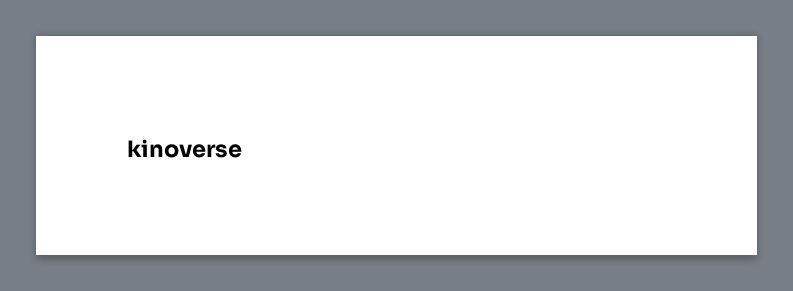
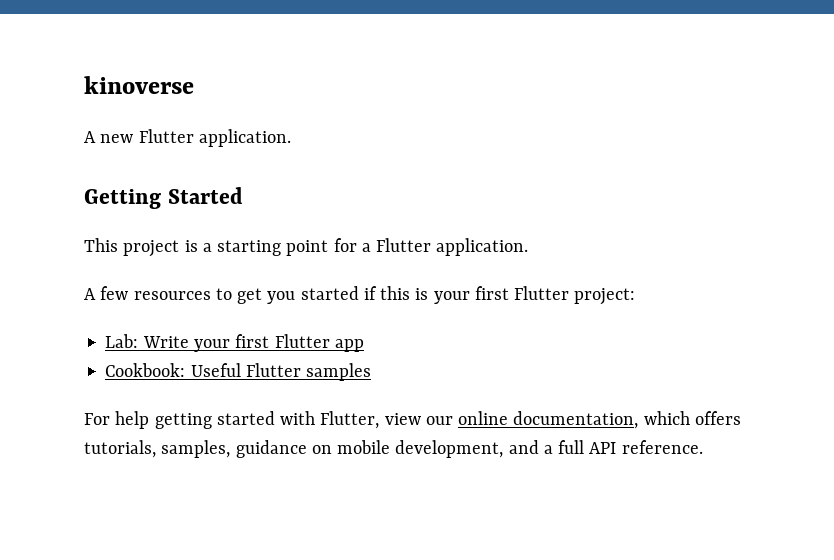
+ A new Flutter application.
+ Getting Started
+ This project is a starting point for a Flutter application.
+ A few resources to get you started if this is your first Flutter project:
+ Lab: Write your first Flutter app
+ Cookbook: Useful Flutter samples
+ For help getting started with Flutter, view our online documentation, which offers tutorials, samples, guidance on mobile development, and a full API reference.

